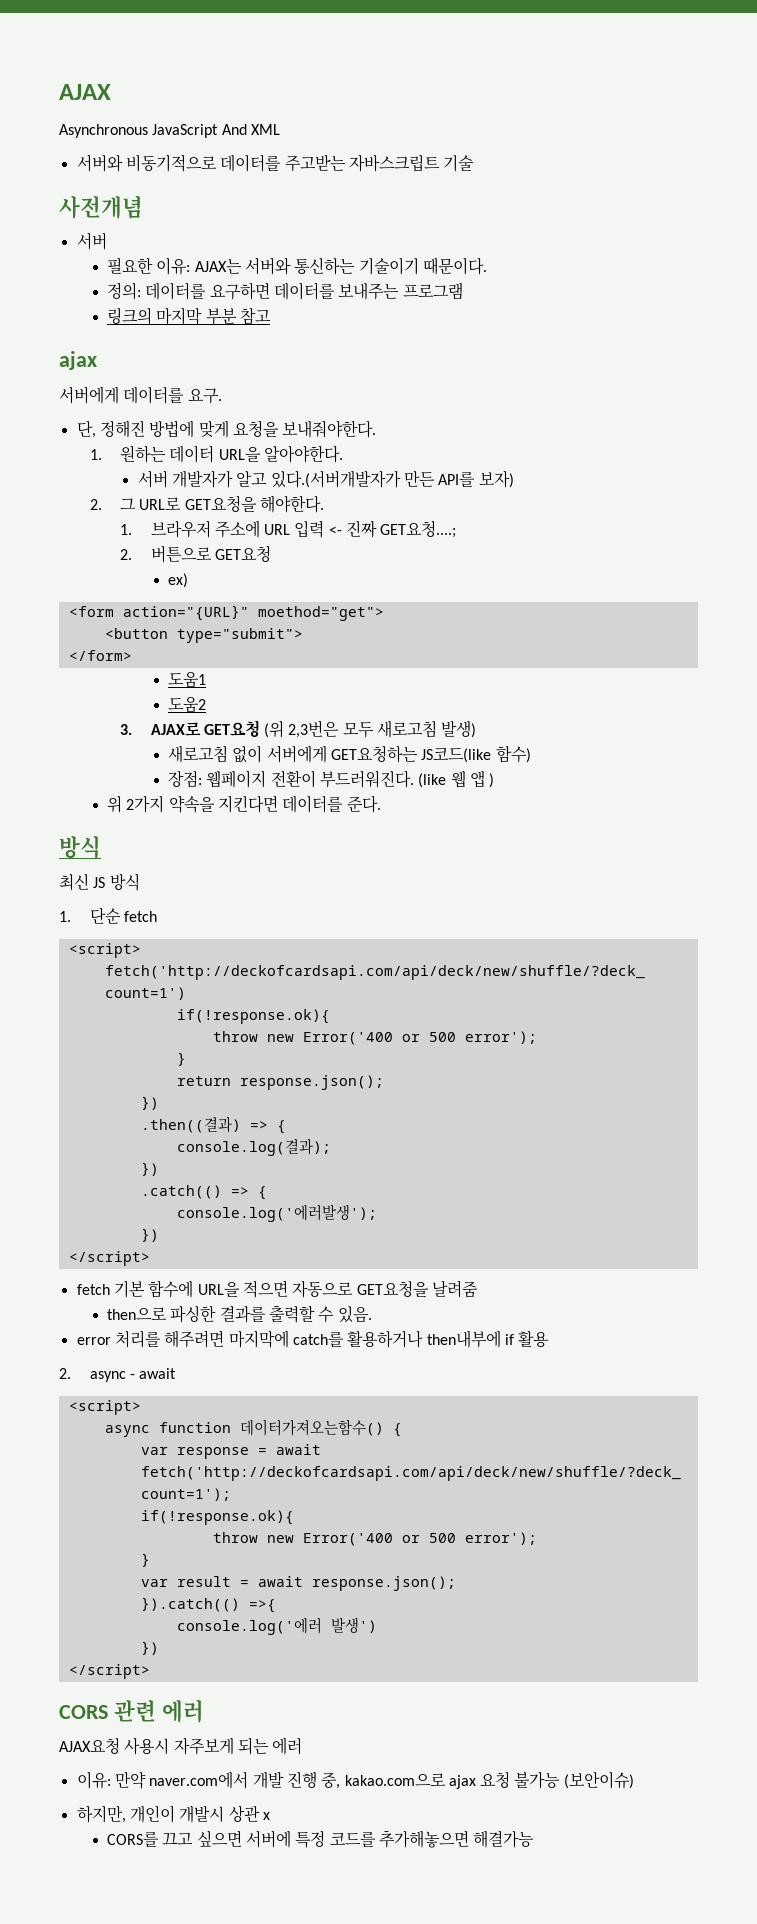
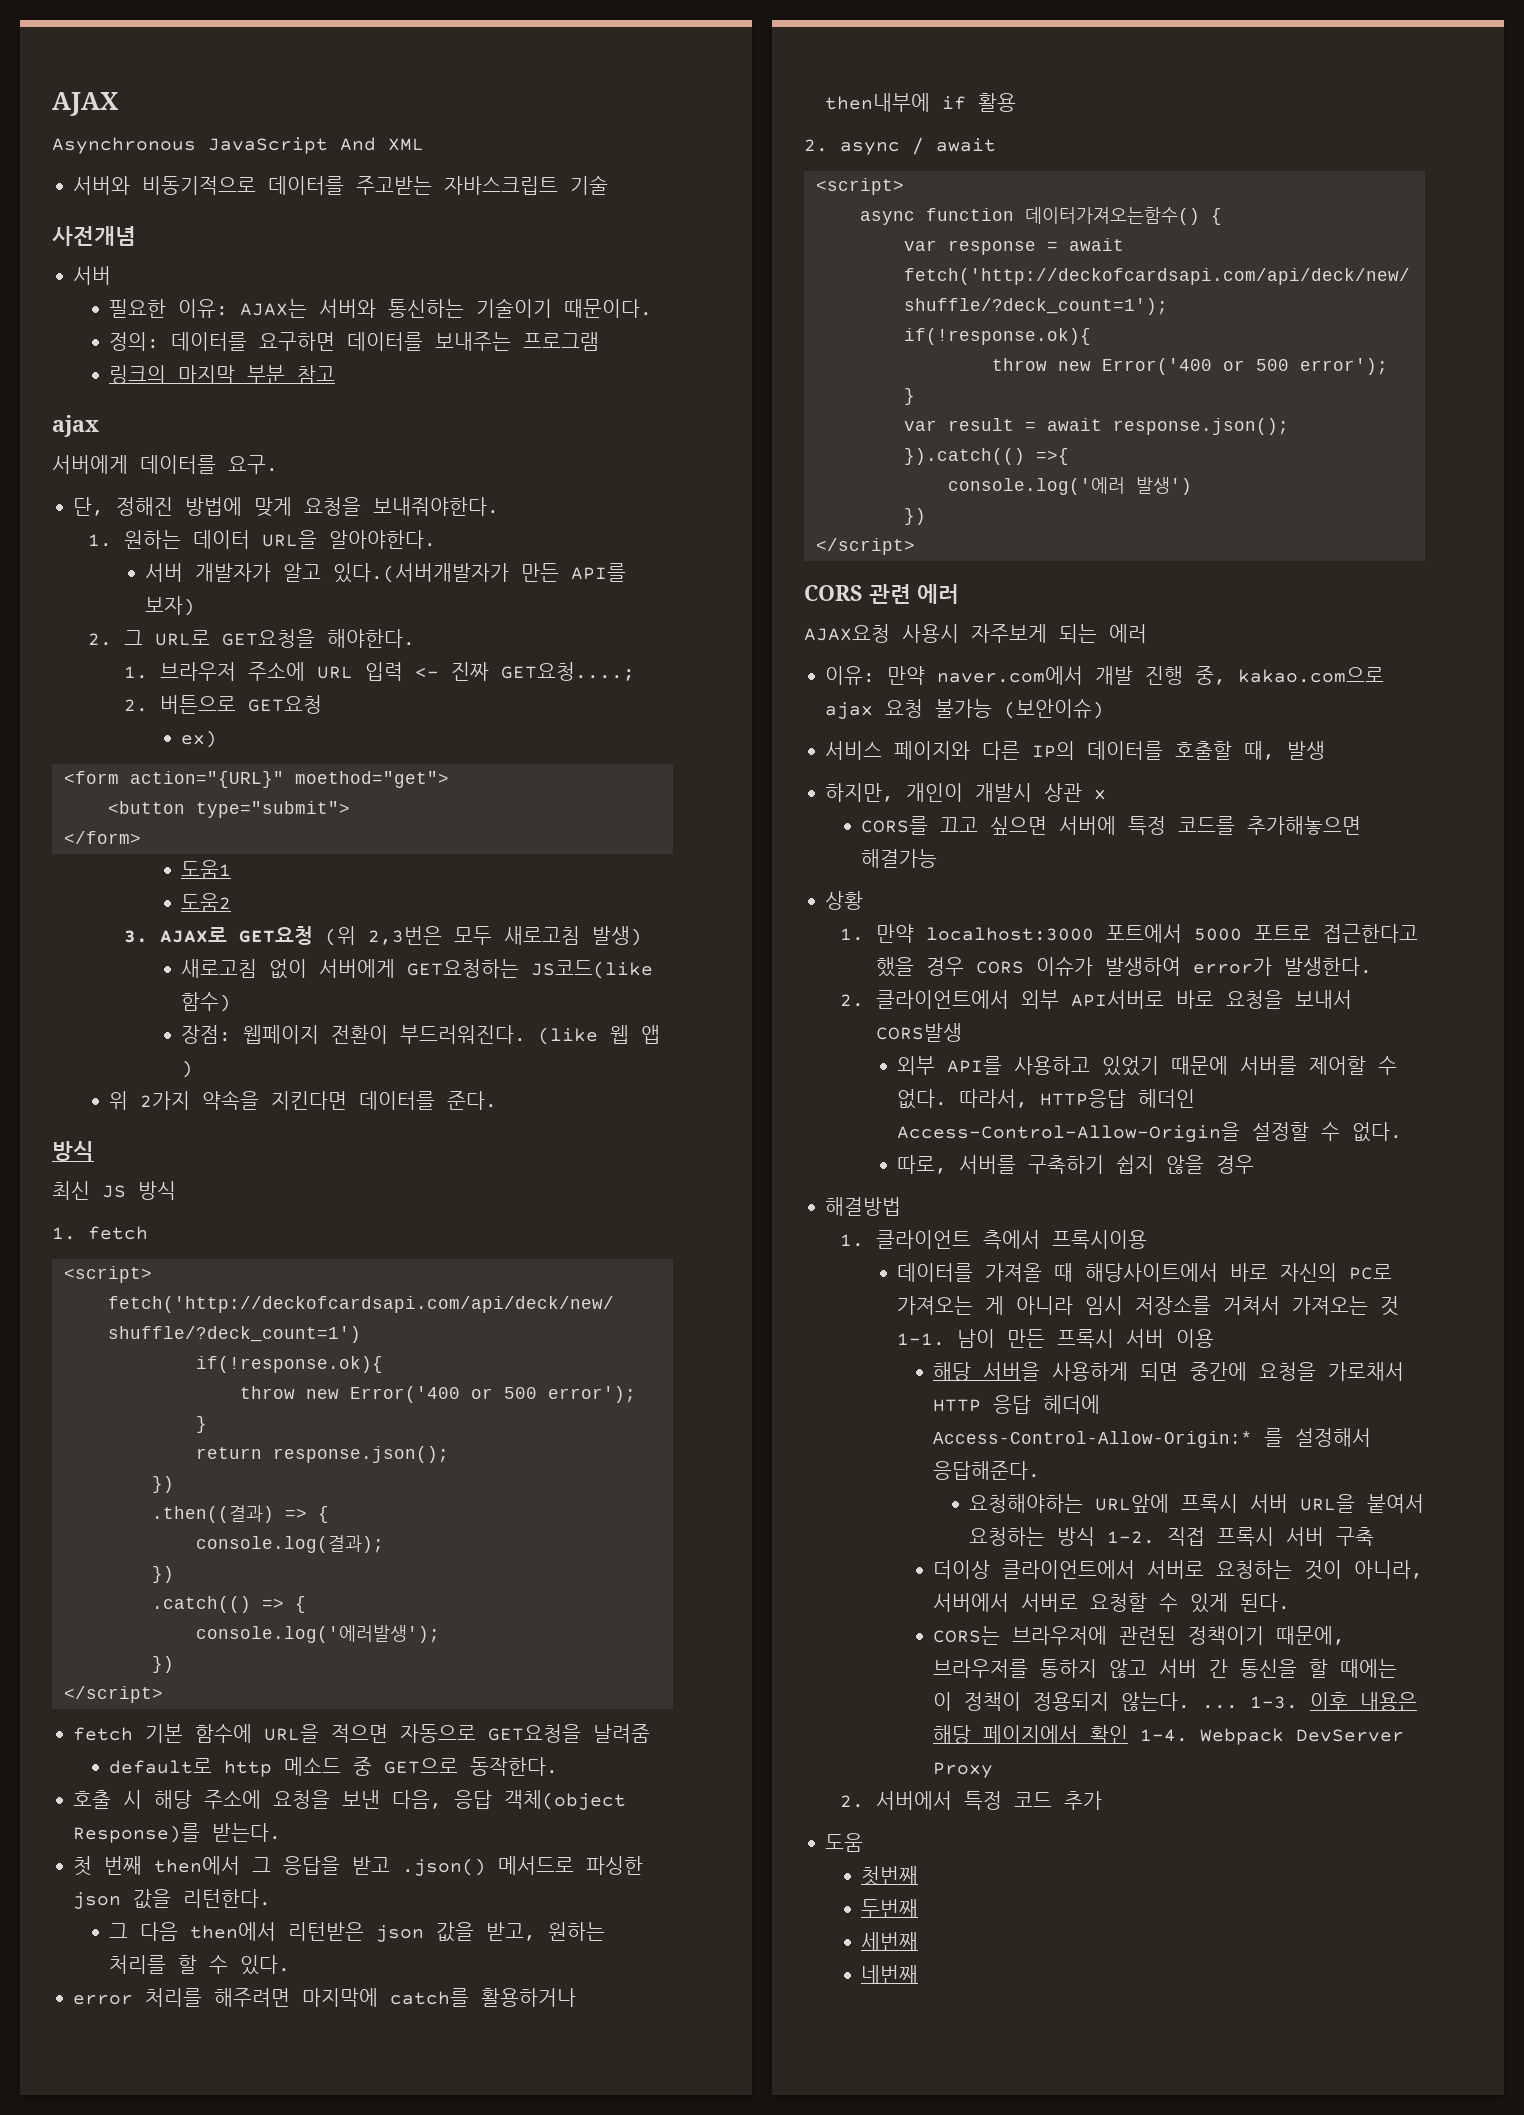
- 1. 단순 fetch
+ 1. fetch
- then으로 파싱한 결과를 출력할 수 있음.
+ default로 http 메소드 중 GET으로 동작한다.
+ 호출 시 해당 주소에 요청을 보낸 다음, 응답 객체(object Response)를 받는다.
+ 첫 번째 then에서 그 응답을 받고 .json() 메서드로 파싱한 json 값을 리턴한다.
+ 그 다음 then에서 리턴받은 json 값을 받고, 원하는 처리를 할 수 있다.
- 2. async - await
+ 2. async / await
+ 서비스 페이지와 다른 IP의 데이터를 호출할 때, 발생
+ 상황
+ 1. 만약 localhost:3000 포트에서 5000 포트로 접근한다고 했을 경우 CORS 이슈가 발생하여 error가 발생한다.
+ 2. 클라이언트에서 외부 API서버로 바로 요청을 보내서 CORS발생
+ 외부 API를 사용하고 있었기 때문에 서버를 제어할 수 없다. 따라서, HTTP응답 헤더인 Access-Control-Allow-Origin을 설정할 수 없다.
+ 따로, 서버를 구축하기 쉽지 않을 경우
+ 해결방법
+ 1. 클라이언트 측에서 프록시이용
+ 데이터를 가져올 때 해당사이트에서 바로 자신의 PC로 가져오는 게 아니라 임시 저장소를 거쳐서 가져오는 것 1-1. 남이 만든 프록시 서버 이용
+ 해당 서버을 사용하게 되면 중간에 요청을 가로채서 HTTP 응답 헤더에 Access-Control-Allow-Origin:* 를 설정해서 응답해준다.
+ 요청해야하는 URL앞에 프록시 서버 URL을 붙여서 요청하는 방식 1-2. 직접 프록시 서버 구축
+ 더이상 클라이언트에서 서버로 요청하는 것이 아니라, 서버에서 서버로 요청할 수 있게 된다.
+ CORS는 브라우저에 관련된 정책이기 때문에, 브라우저를 통하지 않고 서버 간 통신을 할 때에는 이 정책이 정용되지 않는다. ... 1-3. 이후 내용은 해당 페이지에서 확인 1-4. Webpack DevServer Proxy
+ 2. 서버에서 특정 코드 추가
+ 도움
+ 첫번째
+ 두번째
+ 세번째
+ 네번째

